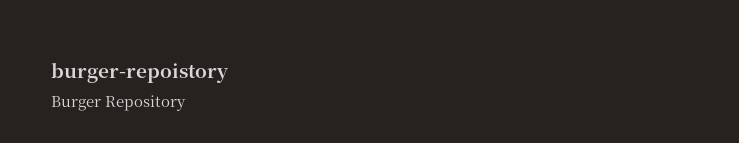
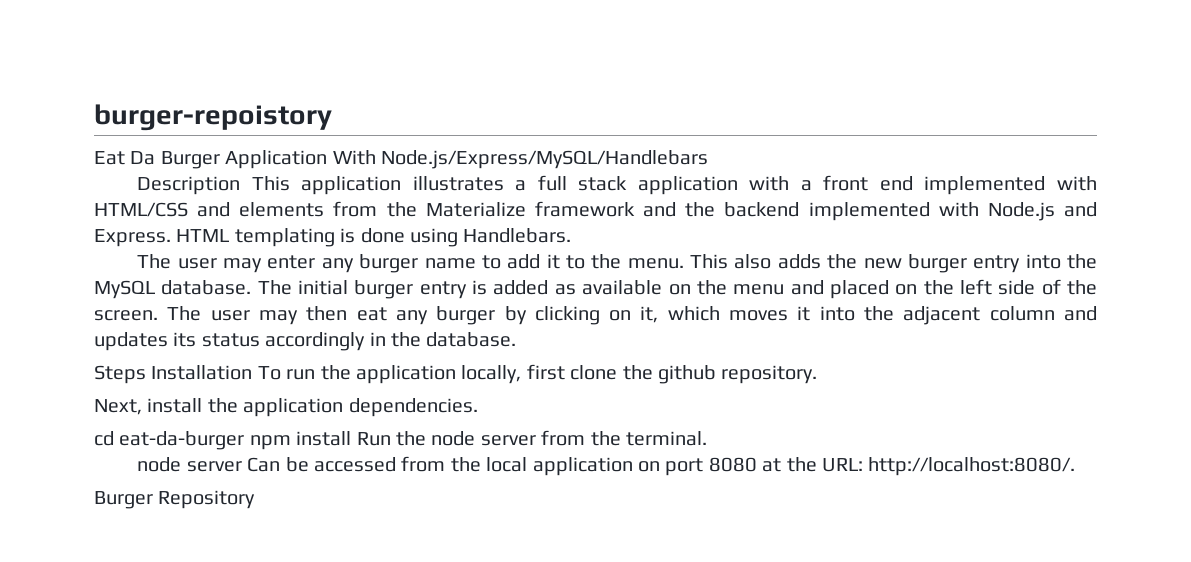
+ Eat Da Burger Application With Node.js/Express/MySQL/Handlebars
+ Description This application illustrates a full stack application with a front end implemented with HTML/CSS and elements from the Materialize framework and the backend implemented with Node.js and Express. HTML templating is done using Handlebars.
+ The user may enter any burger name to add it to the menu. This also adds the new burger entry into the MySQL database. The initial burger entry is added as available on the menu and placed on the left side of the screen. The user may then eat any burger by clicking on it, which moves it into the adjacent column and updates its status accordingly in the database.
+ Steps Installation To run the application locally, first clone the github repository.
+ Next, install the application dependencies.
+ cd eat-da-burger npm install Run the node server from the terminal.
+ node server Can be accessed from the local application on port 8080 at the URL: http://localhost:8080/.

